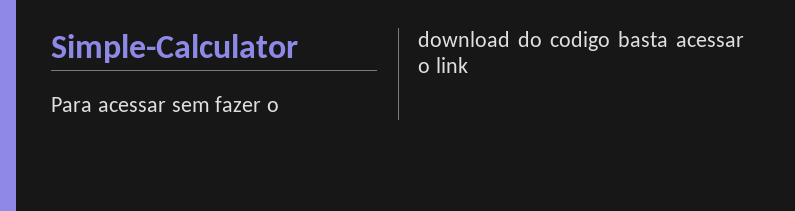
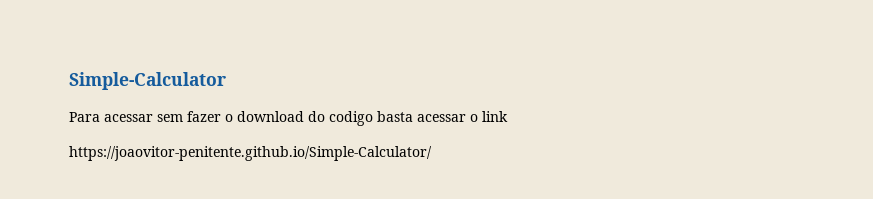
+ https://joaovitor-penitente.github.io/Simple-Calculator/

